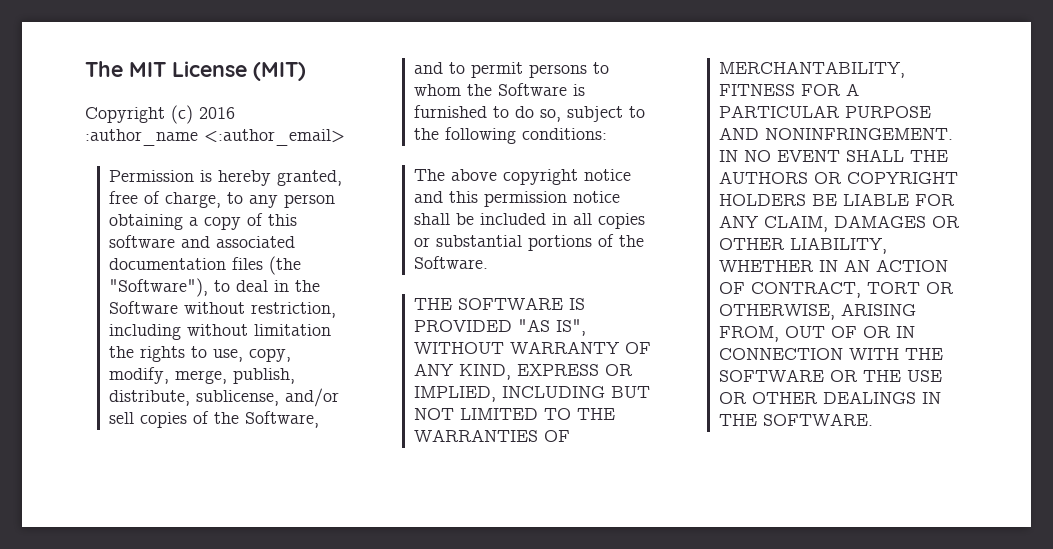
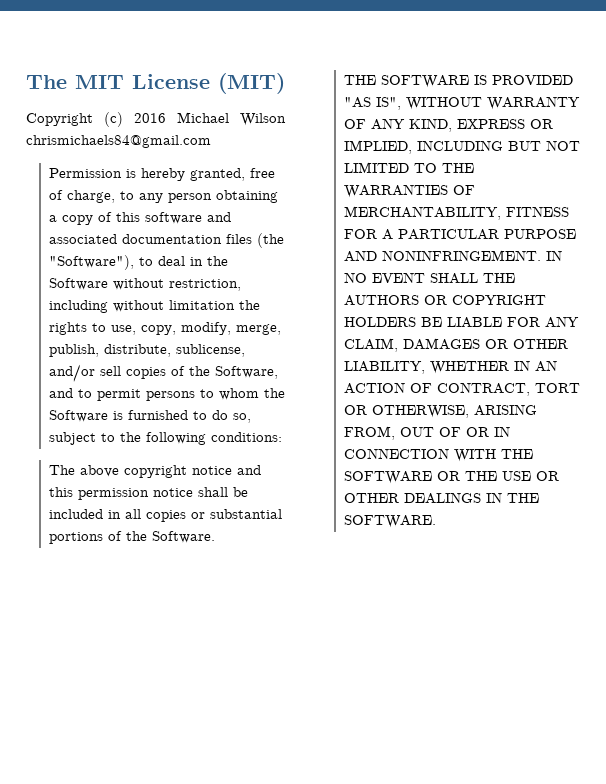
- Copyright (c) 2016 :author_name <:author_email>
+ Copyright (c) 2016 Michael Wilson chrismichaels84@gmail.com

